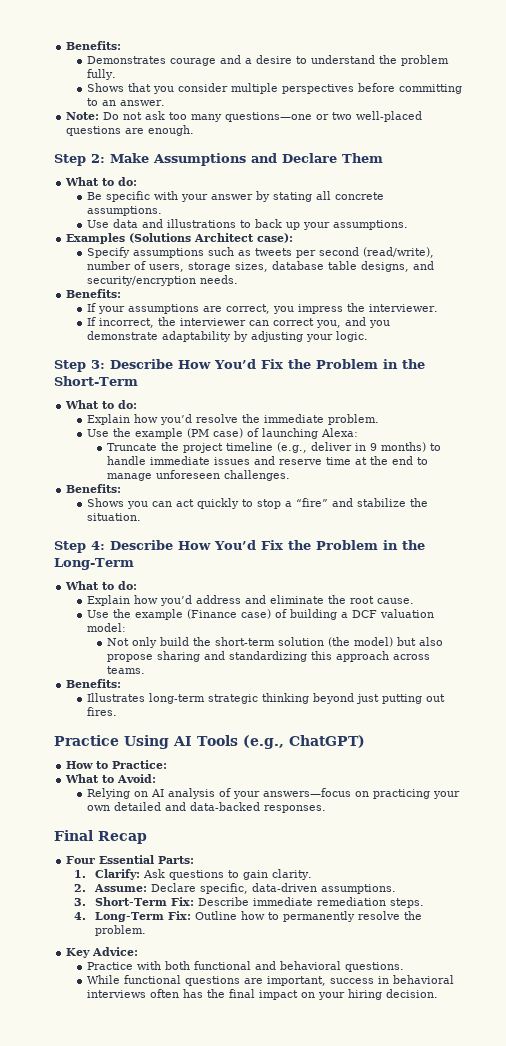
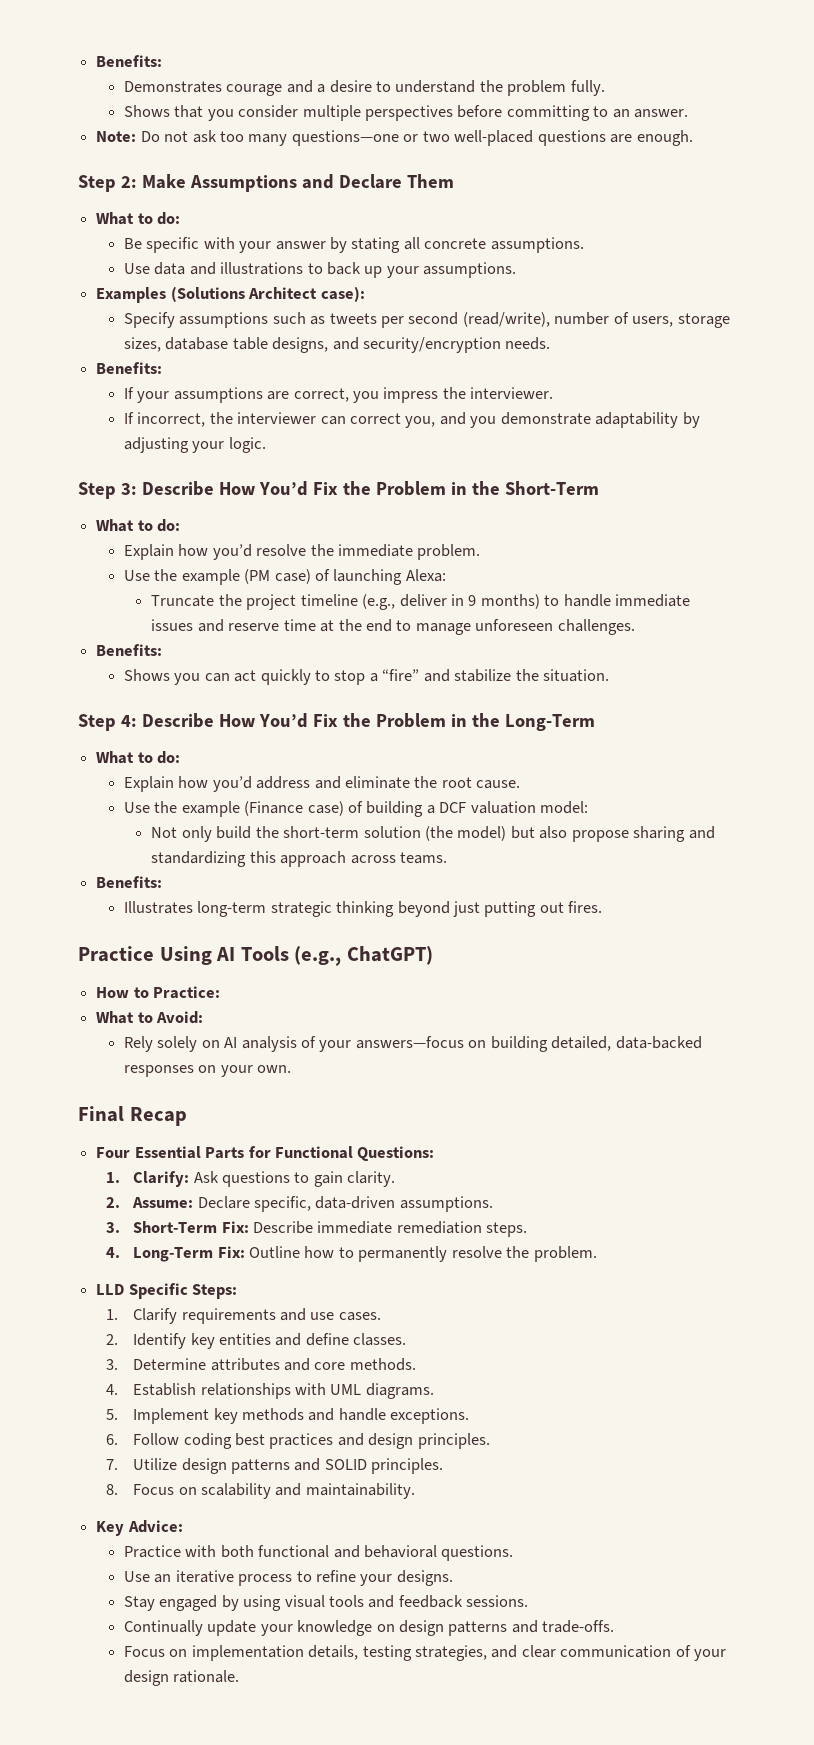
- Relying on AI analysis of your answers—focus on practicing your own detailed and data-backed responses.
+ Rely solely on AI analysis of your answers—focus on building detailed, data-backed responses on your own.
- Four Essential Parts:
+ Four Essential Parts for Functional Questions:
+ LLD Specific Steps:
+ 1. Clarify requirements and use cases.
+ 2. Identify key entities and define classes.
+ 3. Determine attributes and core methods.
+ 4. Establish relationships with UML diagrams.
+ 5. Implement key methods and handle exceptions.
+ 6. Follow coding best practices and design principles.
+ 7. Utilize design patterns and SOLID principles.
+ 8. Focus on scalability and maintainability.
- While functional questions are important, success in behavioral interviews often has the final impact on your hiring decision.
+ Use an iterative process to refine your designs.
+ Stay engaged by using visual tools and feedback sessions.
+ Continually update your knowledge on design patterns and trade-offs.
+ Focus on implementation details, testing strategies, and clear communication of your design rationale.

